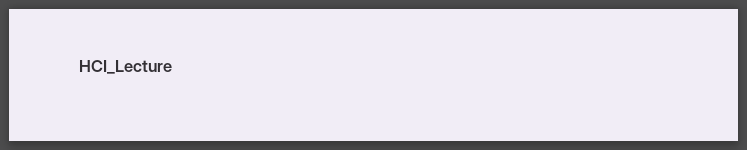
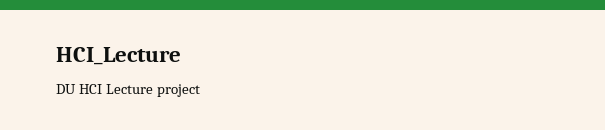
+ DU HCI Lecture project

